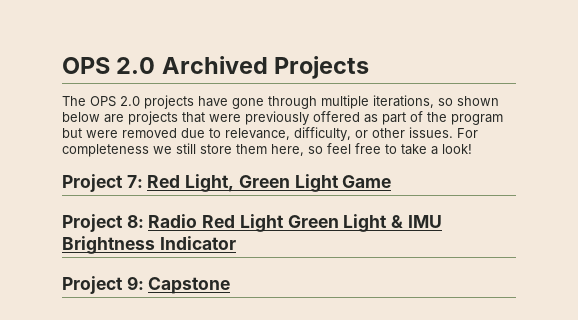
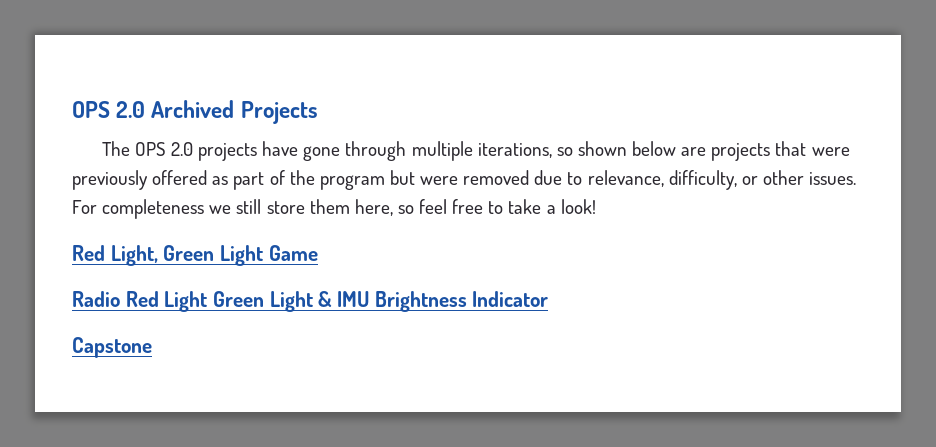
- Project 7: Red Light, Green Light Game
+ Red Light, Green Light Game
- Project 8: Radio Red Light Green Light & IMU Brightness Indicator
+ Radio Red Light Green Light & IMU Brightness Indicator
- Project 9: Capstone
+ Capstone

